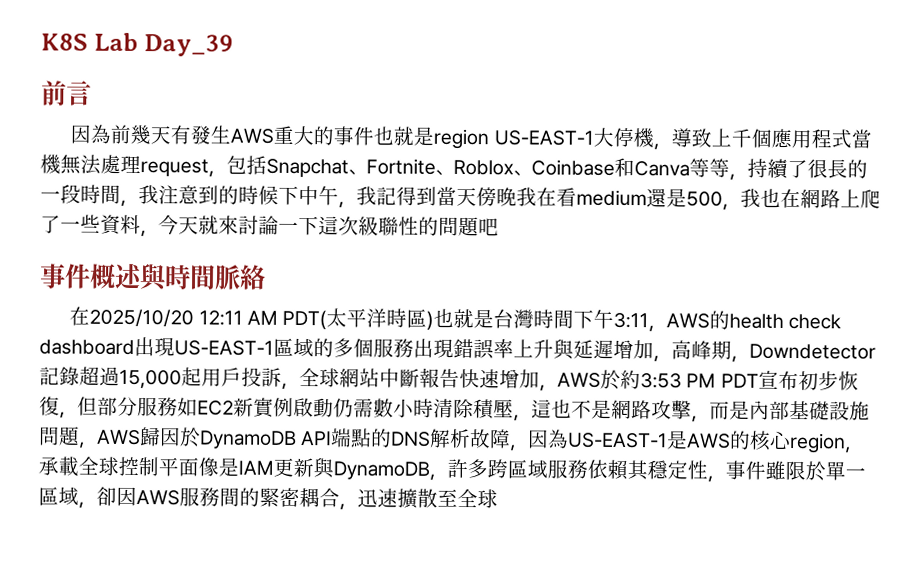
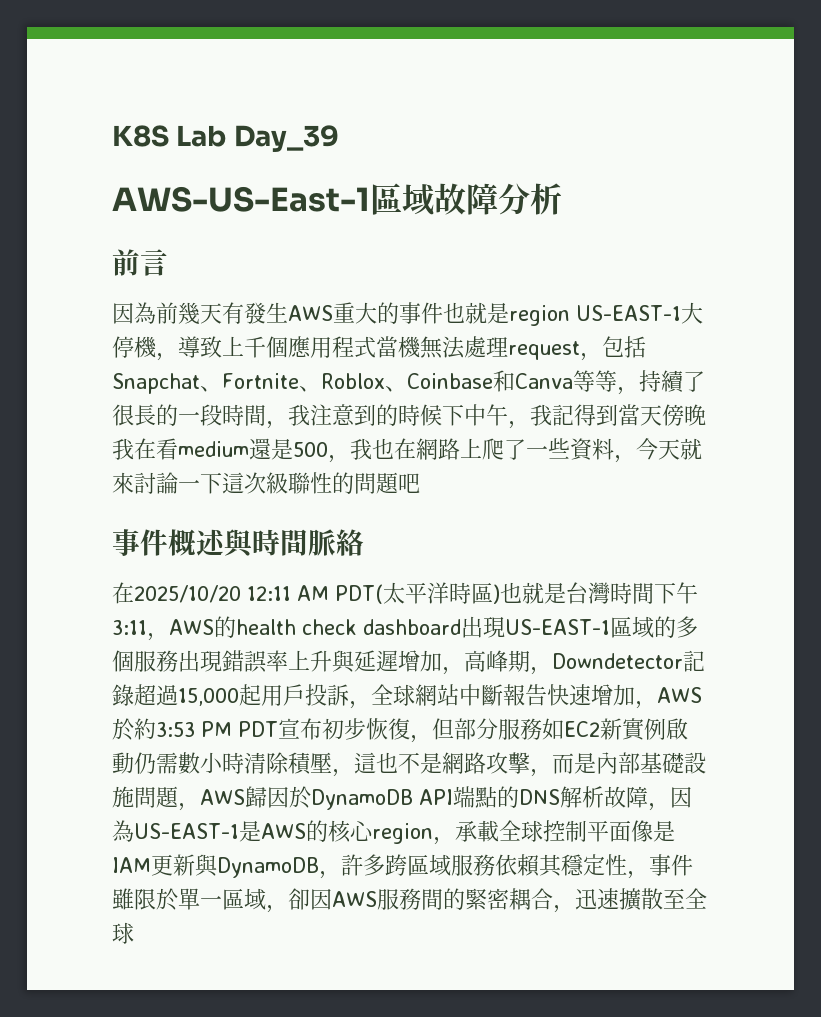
+ AWS-US-East-1區域故障分析

